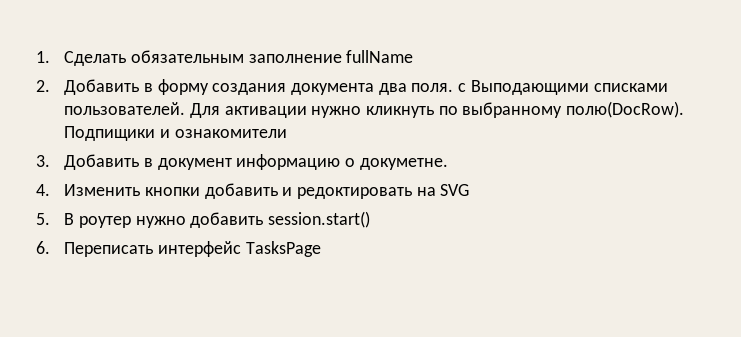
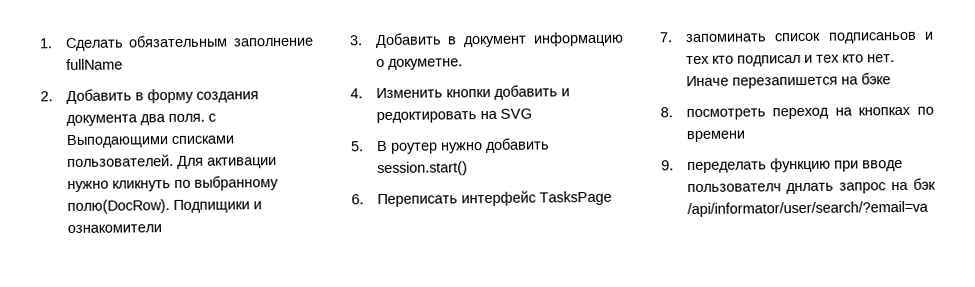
+ 7. запоминать список подписаньов и тех кто подписал и тех кто нет. Иначе перезапишется на бэке
+ 8. посмотреть переход на кнопках по времени
+ 9. переделать функцию при вводе пользователч днлать запрос на бэк /api/informator/user/search/?email=va

